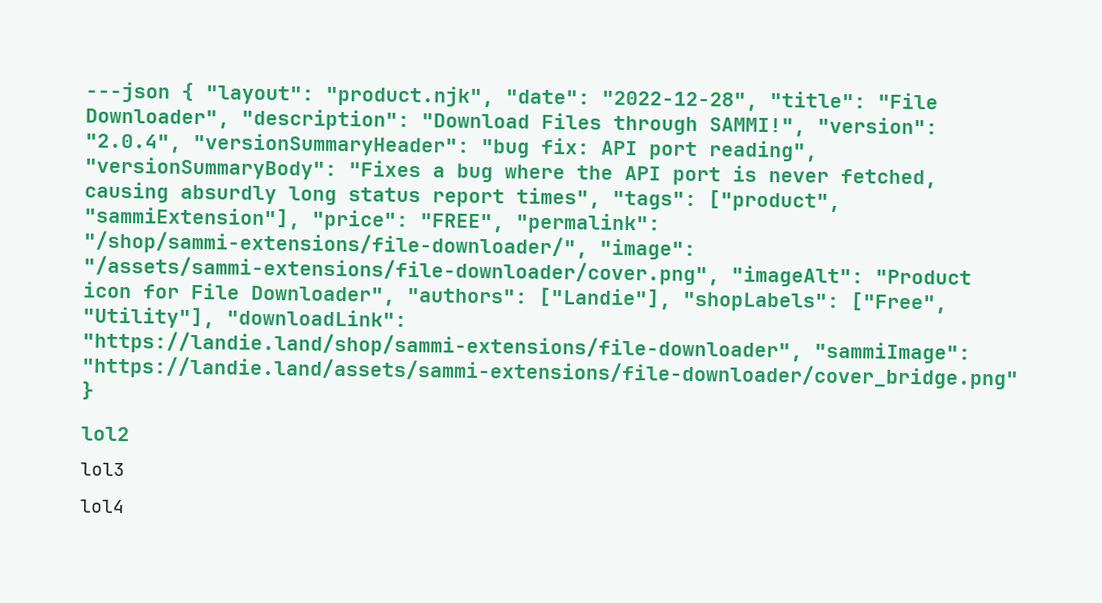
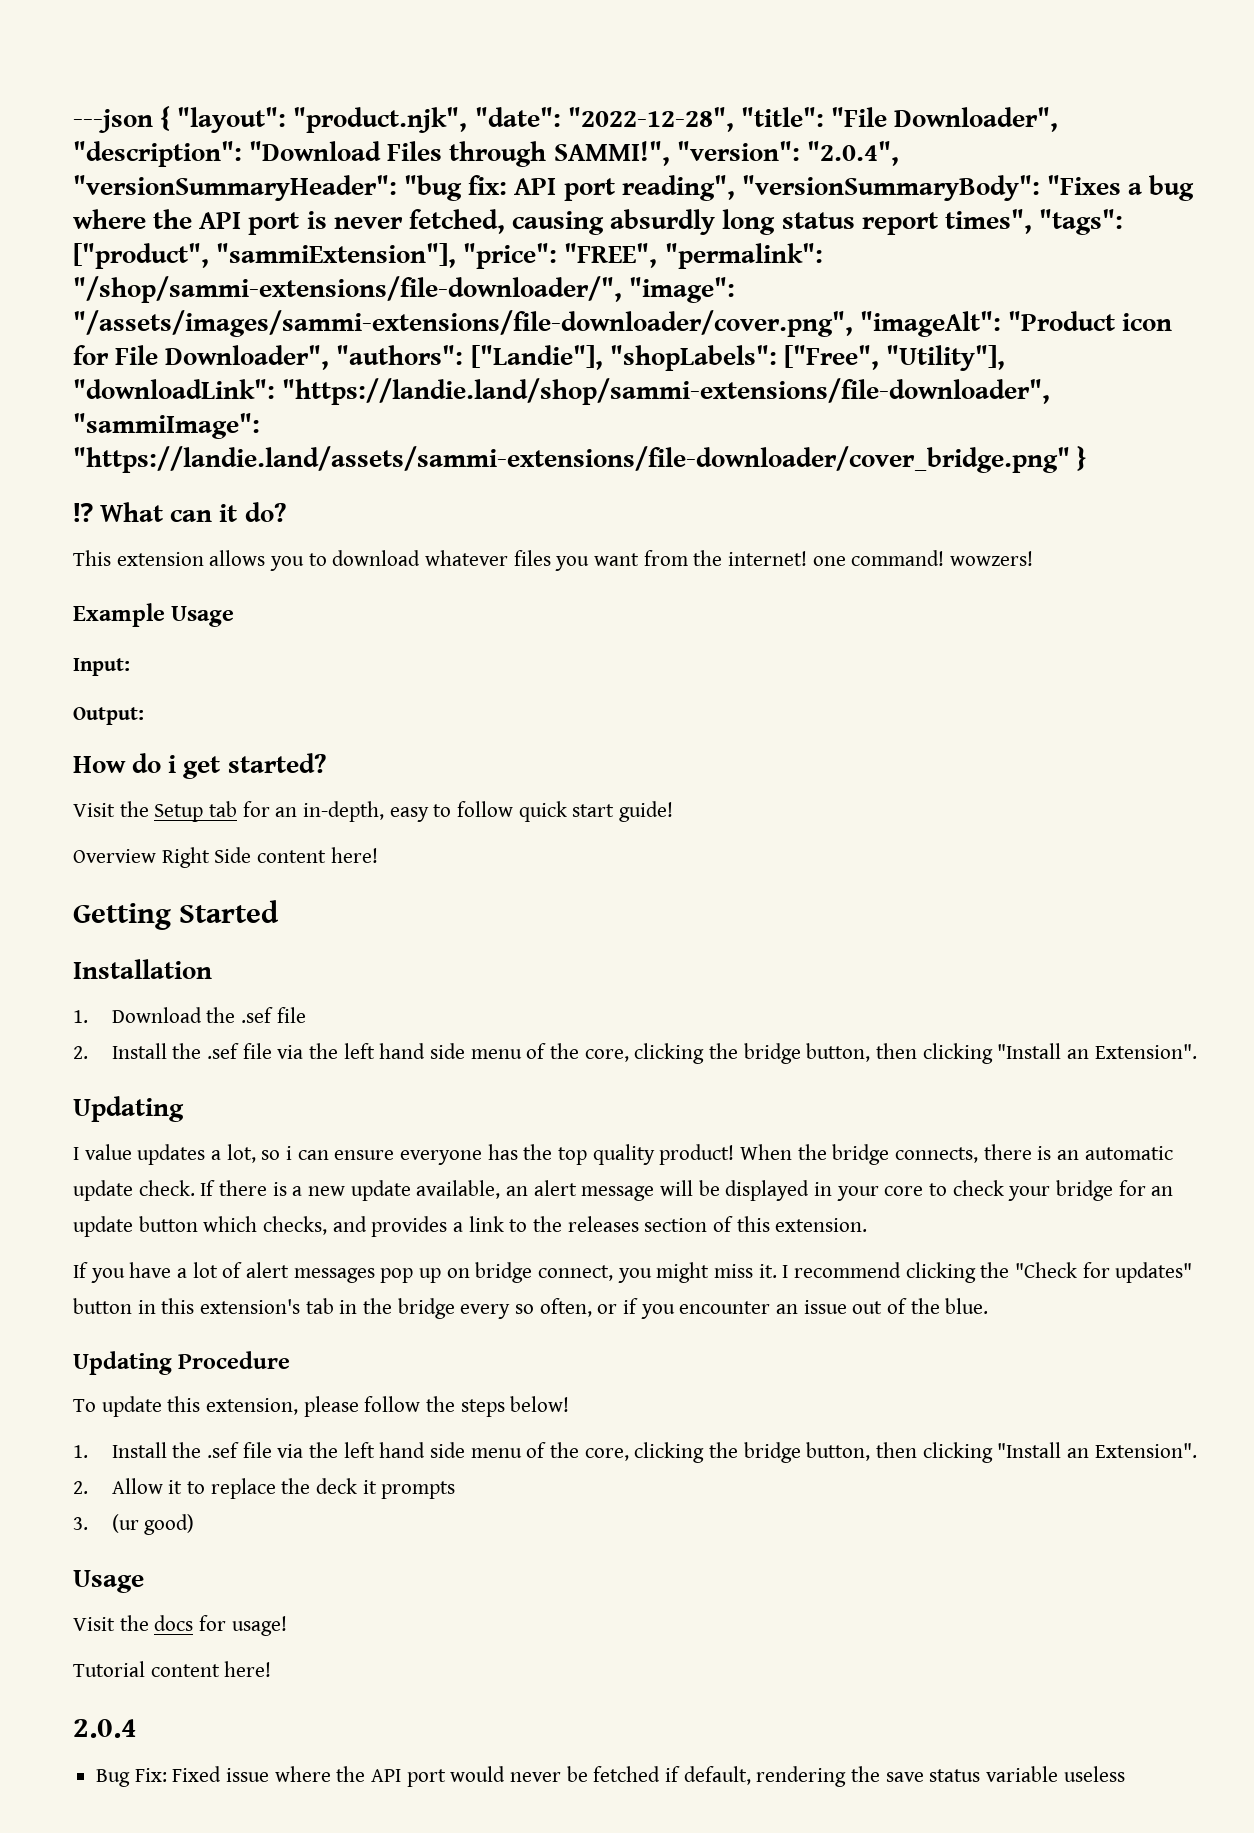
- "/assets/sammi-extensions/file-downloader/cover.png", "imageAlt":
+ "/assets/images/sammi-extensions/file-downloader/cover.png", "imageAlt":
- lol2
- lol3
- lol4
+ ⁉ What can it do?
+ This extension allows you to download whatever files you want from the internet! one command! wowzers!
+ Example Usage
+ Input:
+ Output:
+ How do i get started?
+ Visit the Setup tab for an in-depth, easy to follow quick start guide!
+ Overview Right Side content here!
+ Getting Started
+ Installation
+ 1. Download the .sef file
+ 2. Install the .sef file via the left hand side menu of the core, clicking the bridge button, then clicking "Install an Extension".
+ Updating
+ I value updates a lot, so i can ensure everyone has the top quality product! When the bridge connects, there is an automatic update check. If there is a new update available, an alert message will be displayed in your core to check your bridge for an update button which checks, and provides a link to the releases section of this extension.
+ If you have a lot of alert messages pop up on bridge connect, you might miss it. I recommend clicking the "Check for updates" button in this extension's tab in the bridge every so often, or if you encounter an issue out of the blue.
+ Updating Procedure
+ To update this extension, please follow the steps below!
+ 1. Install the .sef file via the left hand side menu of the core, clicking the bridge button, then clicking "Install an Extension".
+ 2. Allow it to replace the deck it prompts
+ 3. (ur good)
+ Usage
+ Visit the docs for usage!
+ Tutorial content here!
+ 2.0.4
+ Bug Fix: Fixed issue where the API port would never be fetched if default, rendering the save status variable useless

